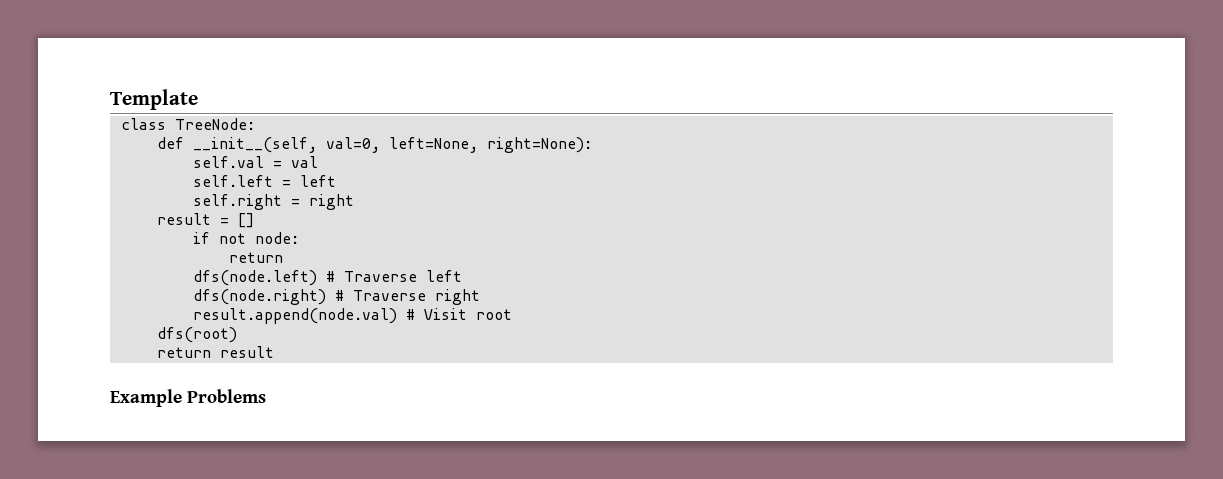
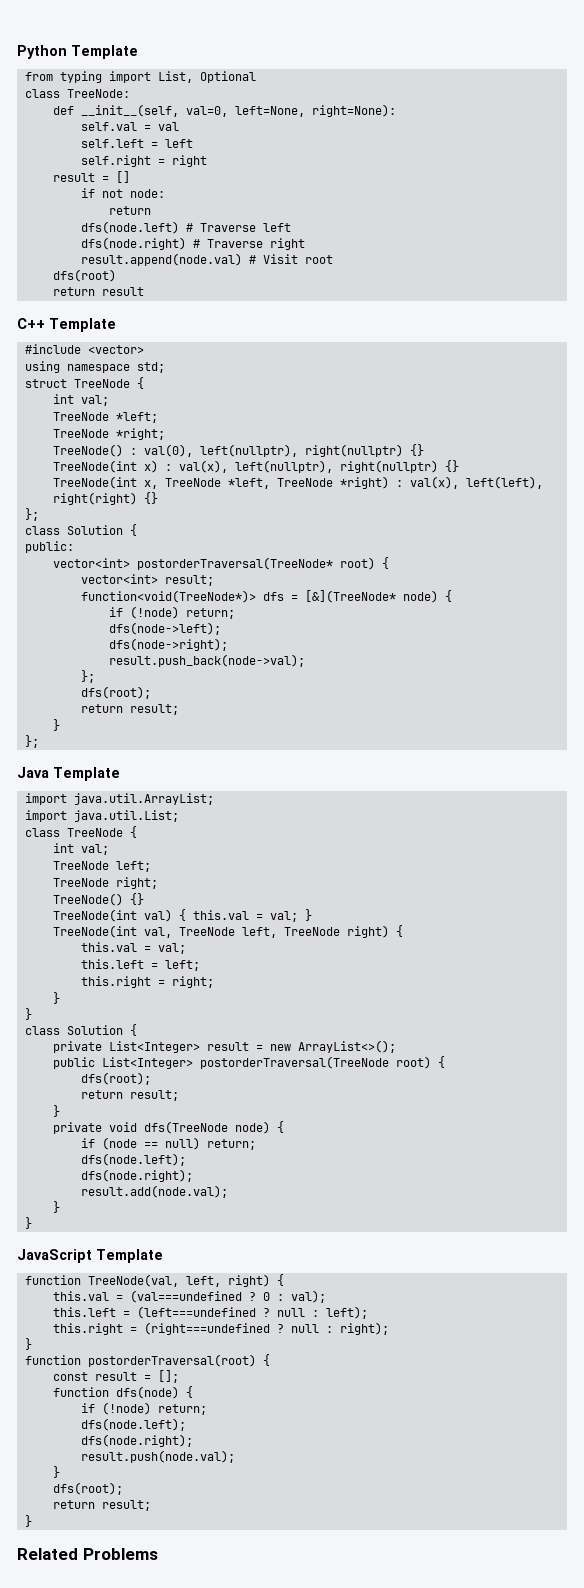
- Template
+ Python Template
+ from typing import List, Optional
- Example Problems
+ C++ Template
+ #include <vector>
+ using namespace std;
+ struct TreeNode {
+ int val;
+ TreeNode *left;
+ TreeNode *right;
+ TreeNode() : val(0), left(nullptr), right(nullptr) {}
+ TreeNode(int x) : val(x), left(nullptr), right(nullptr) {}
+ TreeNode(int x, TreeNode *left, TreeNode *right) : val(x), left(left), right(right) {}
+ };
+ class Solution {
+ public:
+ vector<int> postorderTraversal(TreeNode* root) {
+ vector<int> result;
+ function<void(TreeNode*)> dfs = [&](TreeNode* node) {
+ if (!node) return;
+ dfs(node->left);
+ dfs(node->right);
+ result.push_back(node->val);
+ };
+ dfs(root);
+ return result;
+ }
+ };
+ Java Template
+ import java.util.ArrayList;
+ import java.util.List;
+ class TreeNode {
+ int val;
+ TreeNode left;
+ TreeNode right;
+ TreeNode() {}
+ TreeNode(int val) { this.val = val; }
+ TreeNode(int val, TreeNode left, TreeNode right) {
+ this.val = val;
+ this.left = left;
+ this.right = right;
+ }
+ }
+ class Solution {
+ private List<Integer> result = new ArrayList<>();
+ public List<Integer> postorderTraversal(TreeNode root) {
+ dfs(root);
+ return result;
+ }
+ private void dfs(TreeNode node) {
+ if (node == null) return;
+ dfs(node.left);
+ dfs(node.right);
+ result.add(node.val);
+ }
+ }
+ JavaScript Template
+ function TreeNode(val, left, right) {
+ this.val = (val===undefined ? 0 : val);
+ this.left = (left===undefined ? null : left);
+ this.right = (right===undefined ? null : right);
+ }
+ function postorderTraversal(root) {
+ const result = [];
+ function dfs(node) {
+ if (!node) return;
+ dfs(node.left);
+ dfs(node.right);
+ result.push(node.val);
+ }
+ dfs(root);
+ return result;
+ }
+ Related Problems

